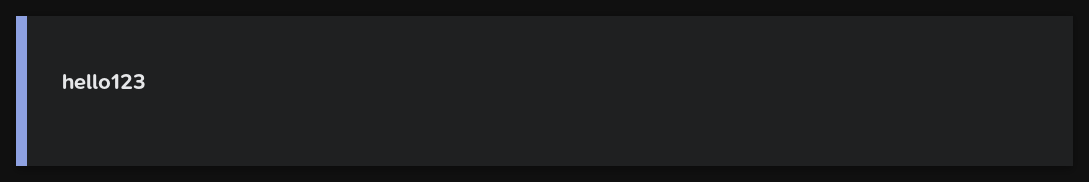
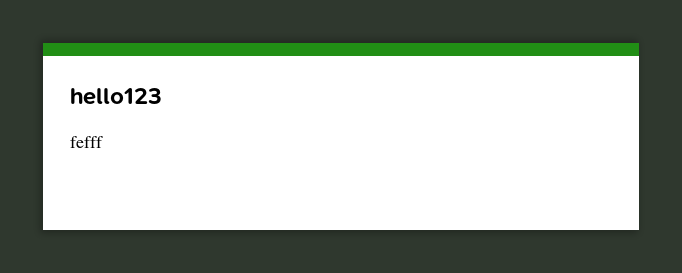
+ fefff

